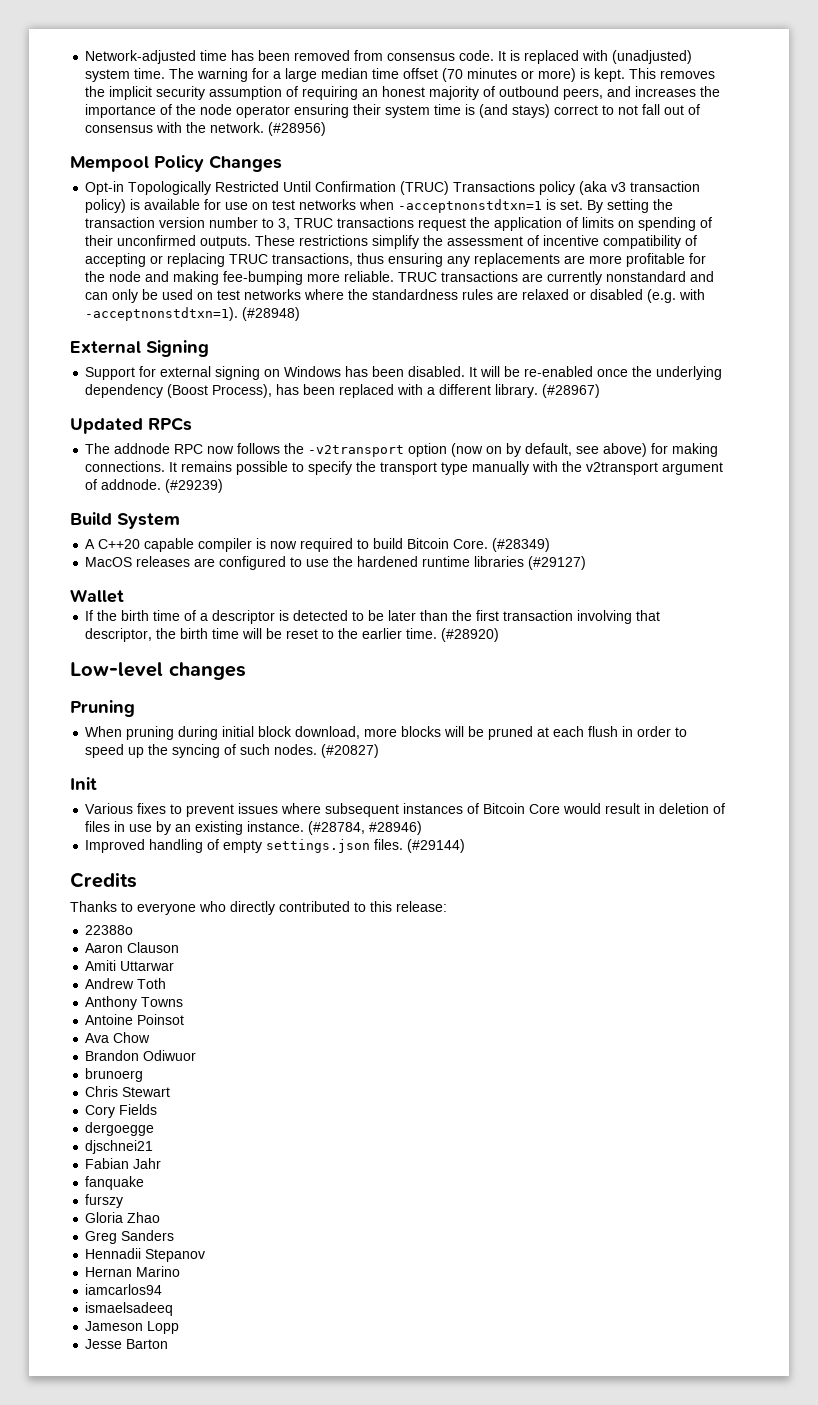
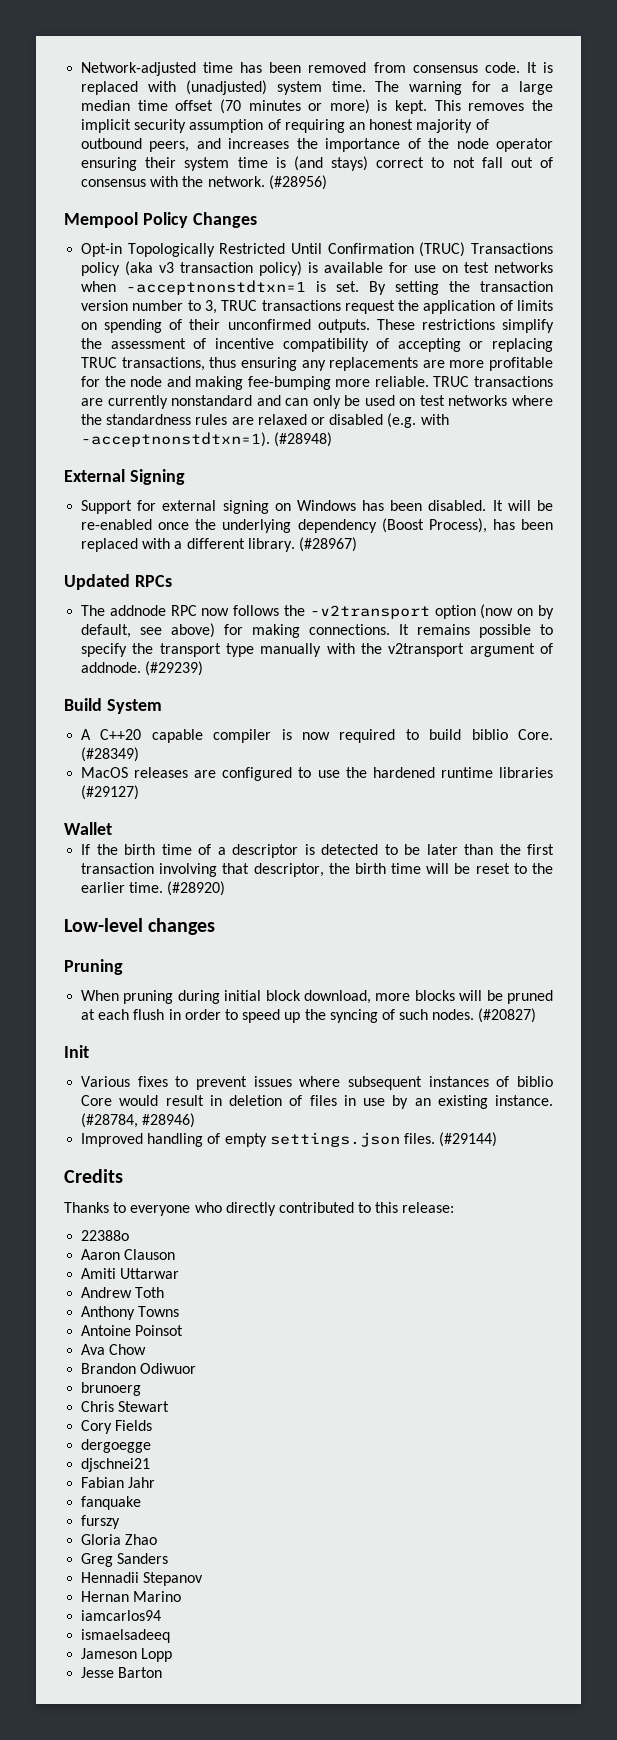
- A C++20 capable compiler is now required to build Bitcoin Core.
+ A C++20 capable compiler is now required to build biblio Core.
- Various fixes to prevent issues where subsequent instances of Bitcoin Core would result in deletion of files in use by an existing instance.
+ Various fixes to prevent issues where subsequent instances of biblio Core would result in deletion of files in use by an existing instance.

